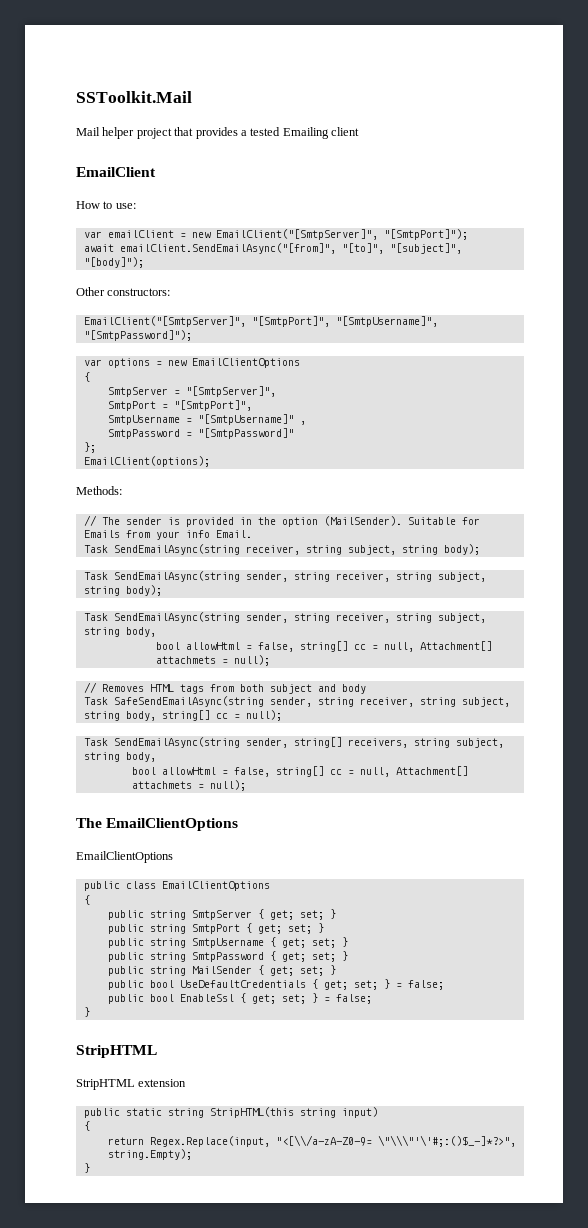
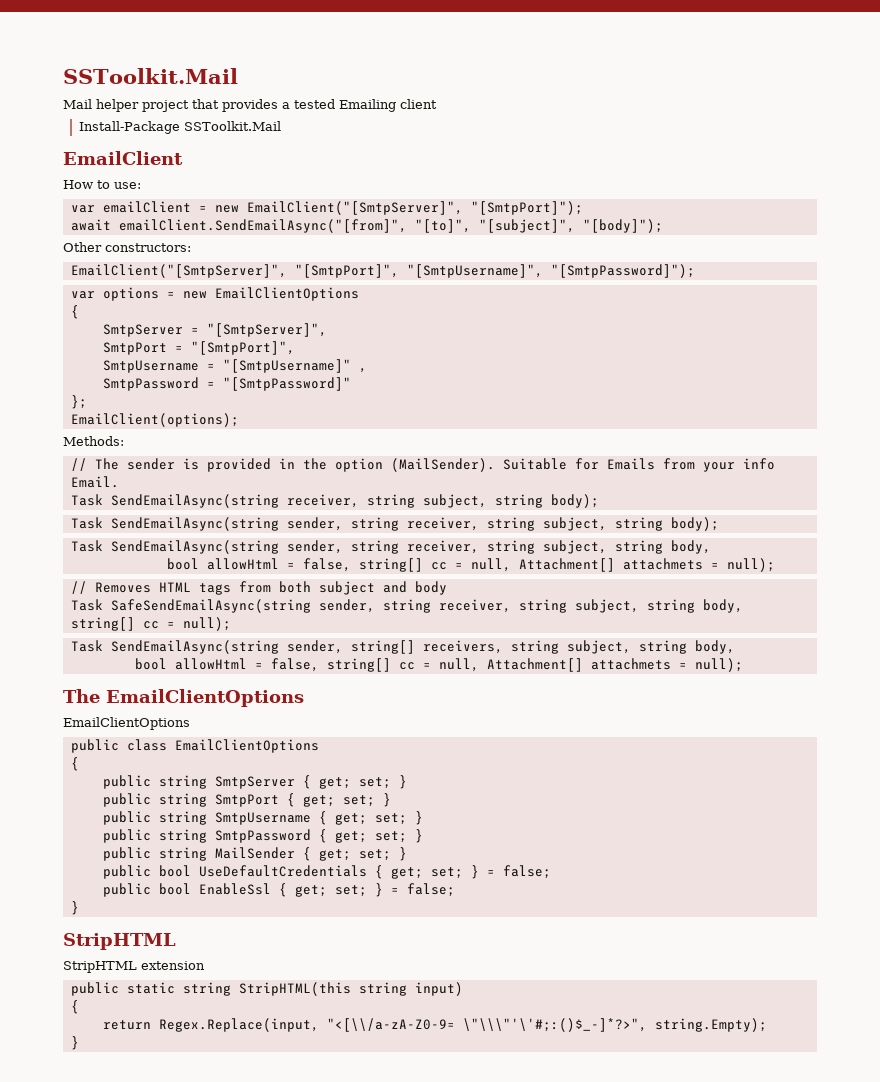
+ Install-Package SSToolkit.Mail

